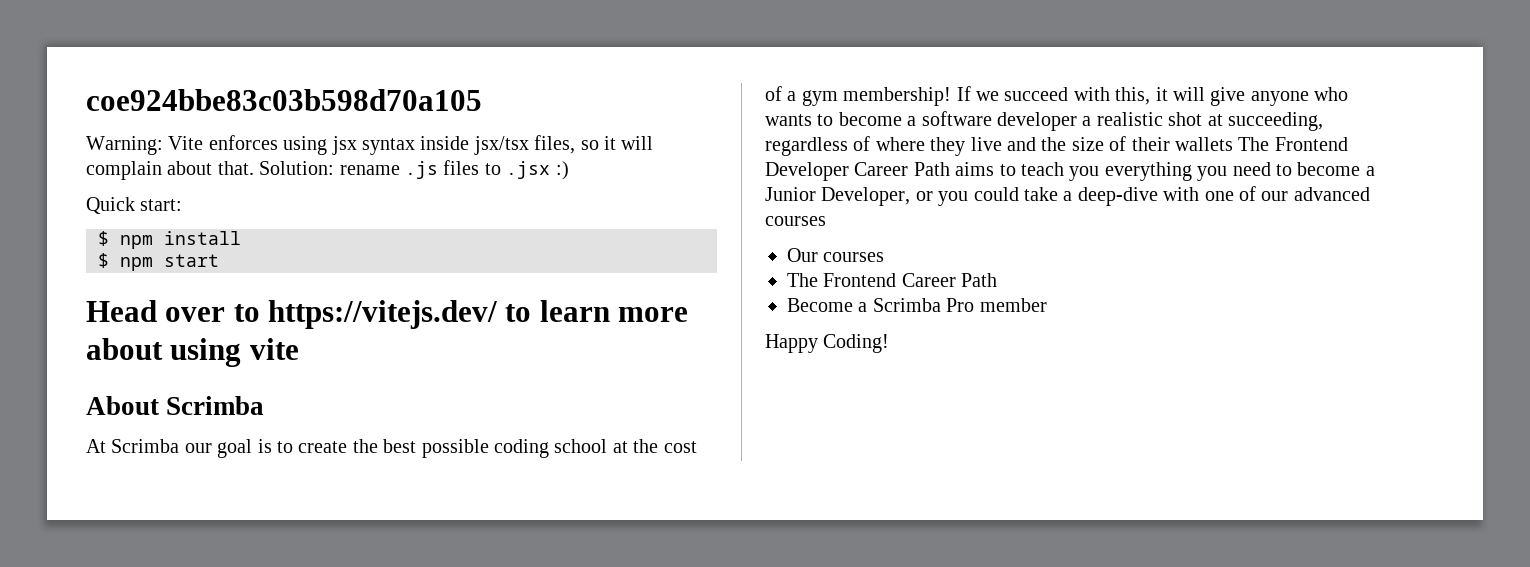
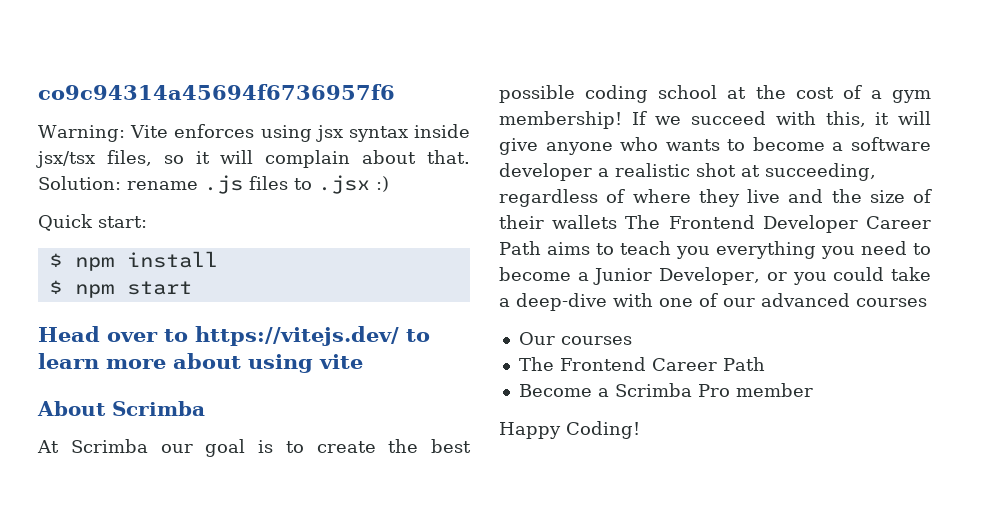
- coe924bbe83c03b598d70a105
+ co9c94314a45694f6736957f6

